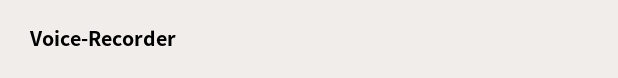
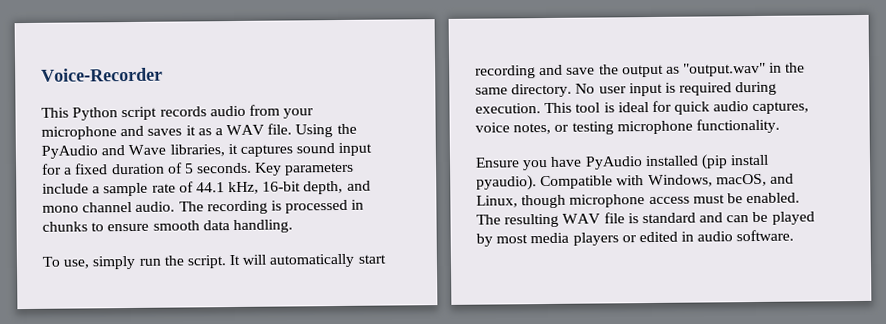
+ This Python script records audio from your microphone and saves it as a WAV file. Using the PyAudio and Wave libraries, it captures sound input for a fixed duration of 5 seconds. Key parameters include a sample rate of 44.1 kHz, 16-bit depth, and mono channel audio. The recording is processed in chunks to ensure smooth data handling.
+ To use, simply run the script. It will automatically start recording and save the output as "output.wav" in the same directory. No user input is required during execution. This tool is ideal for quick audio captures, voice notes, or testing microphone functionality.
+ Ensure you have PyAudio installed (pip install pyaudio). Compatible with Windows, macOS, and Linux, though microphone access must be enabled. The resulting WAV file is standard and can be played by most media players or edited in audio software.

